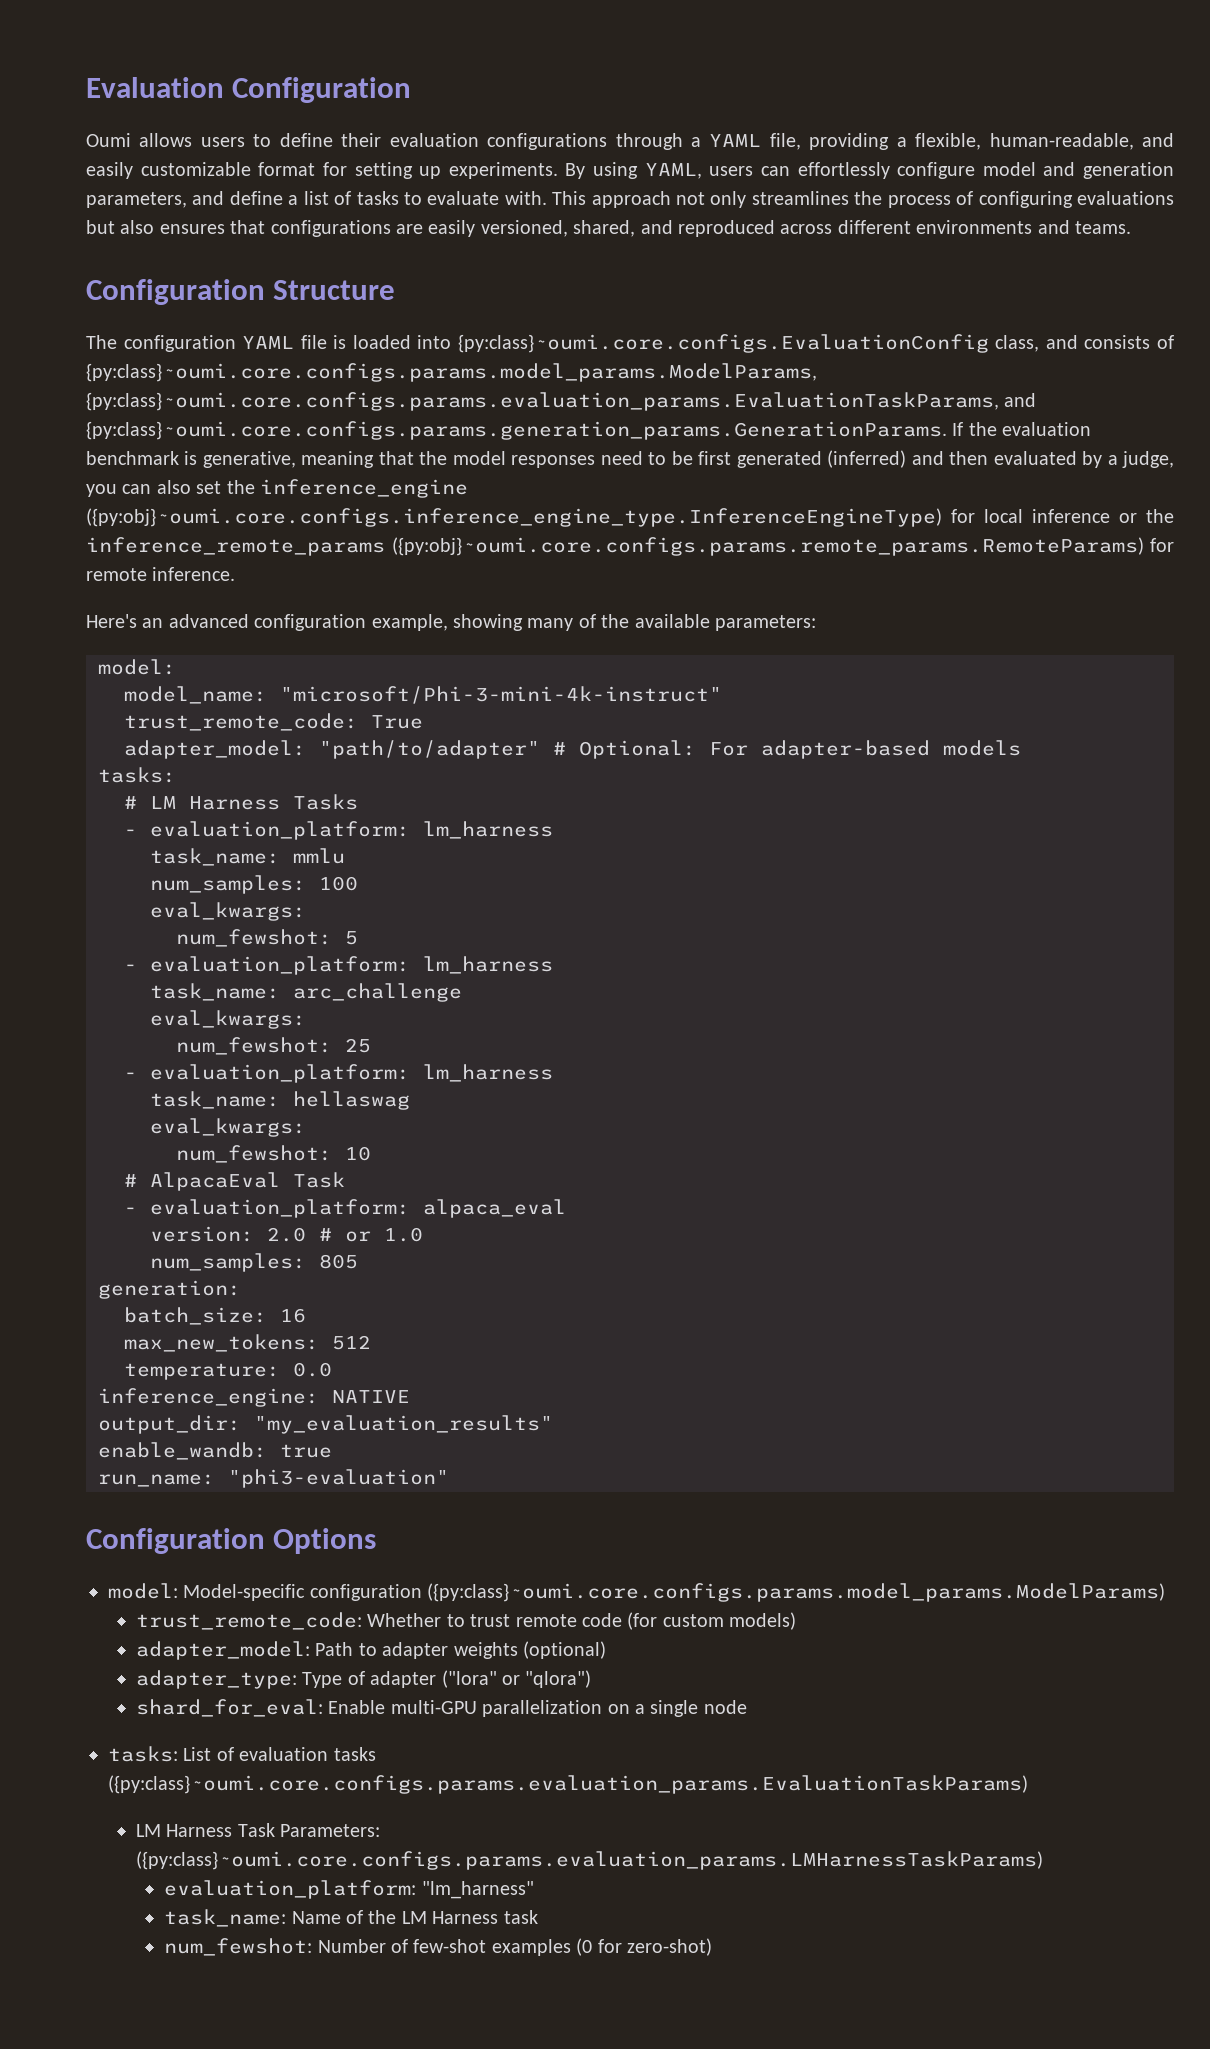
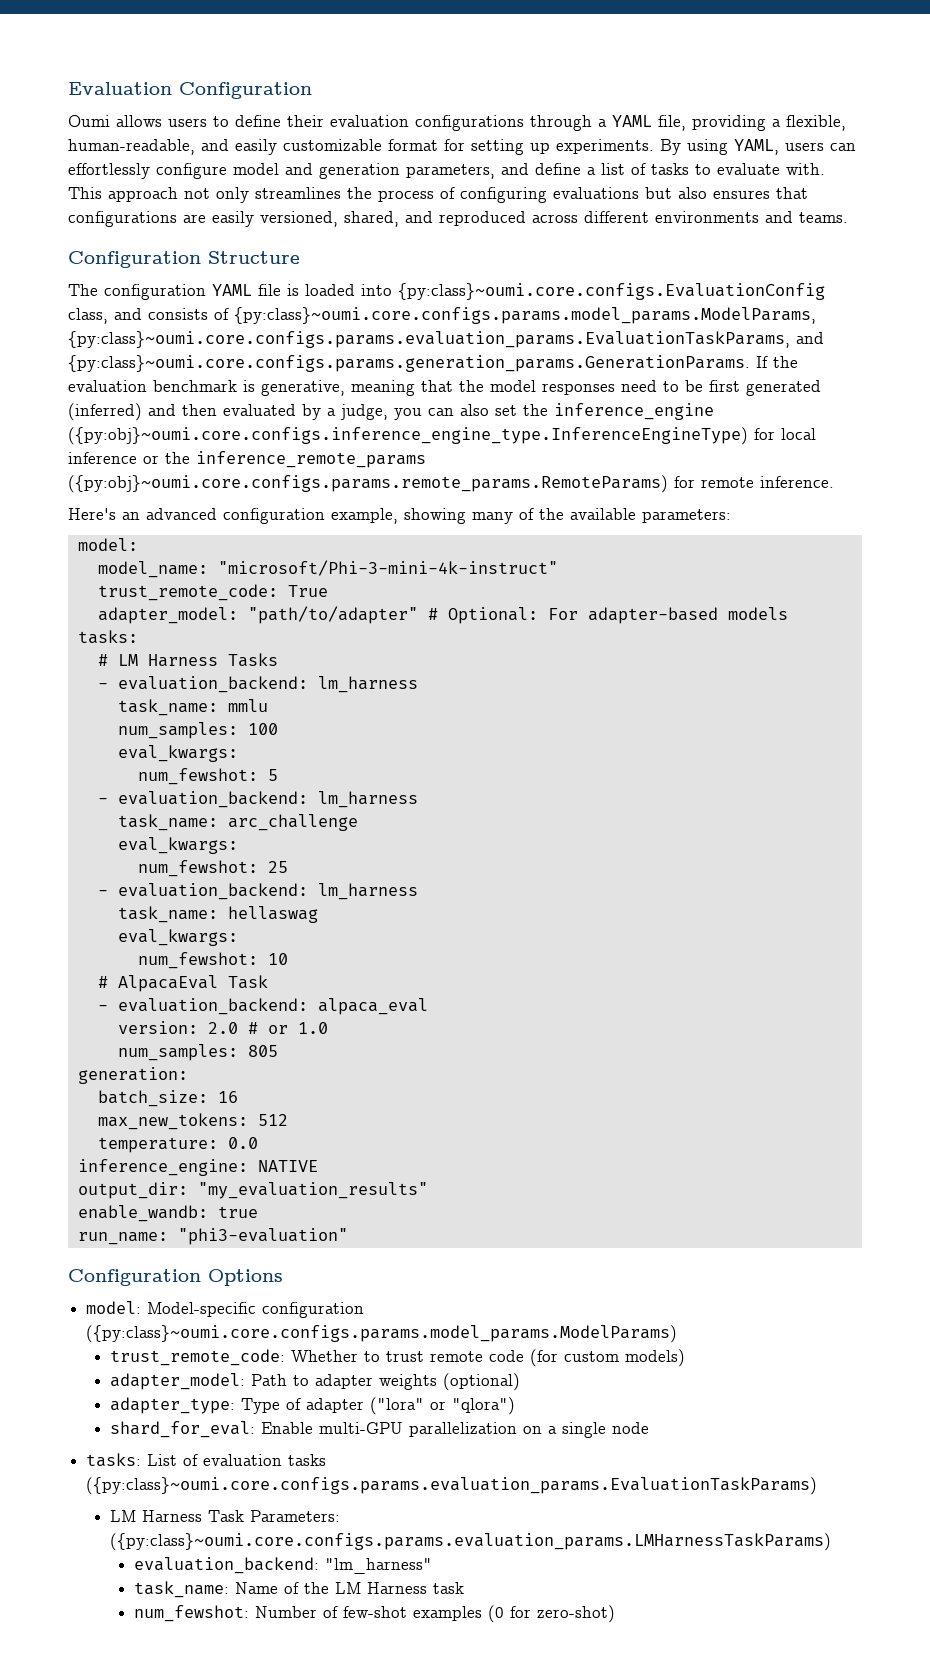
  # LM Harness Tasks
- - evaluation_platform: lm_harness
+ - evaluation_backend: lm_harness
  num_fewshot: 5
- - evaluation_platform: lm_harness
+ - evaluation_backend: lm_harness
  num_fewshot: 25
- - evaluation_platform: lm_harness
+ - evaluation_backend: lm_harness
- - evaluation_platform: alpaca_eval
+ - evaluation_backend: alpaca_eval
- evaluation_platform: "lm_harness"
+ evaluation_backend: "lm_harness"

